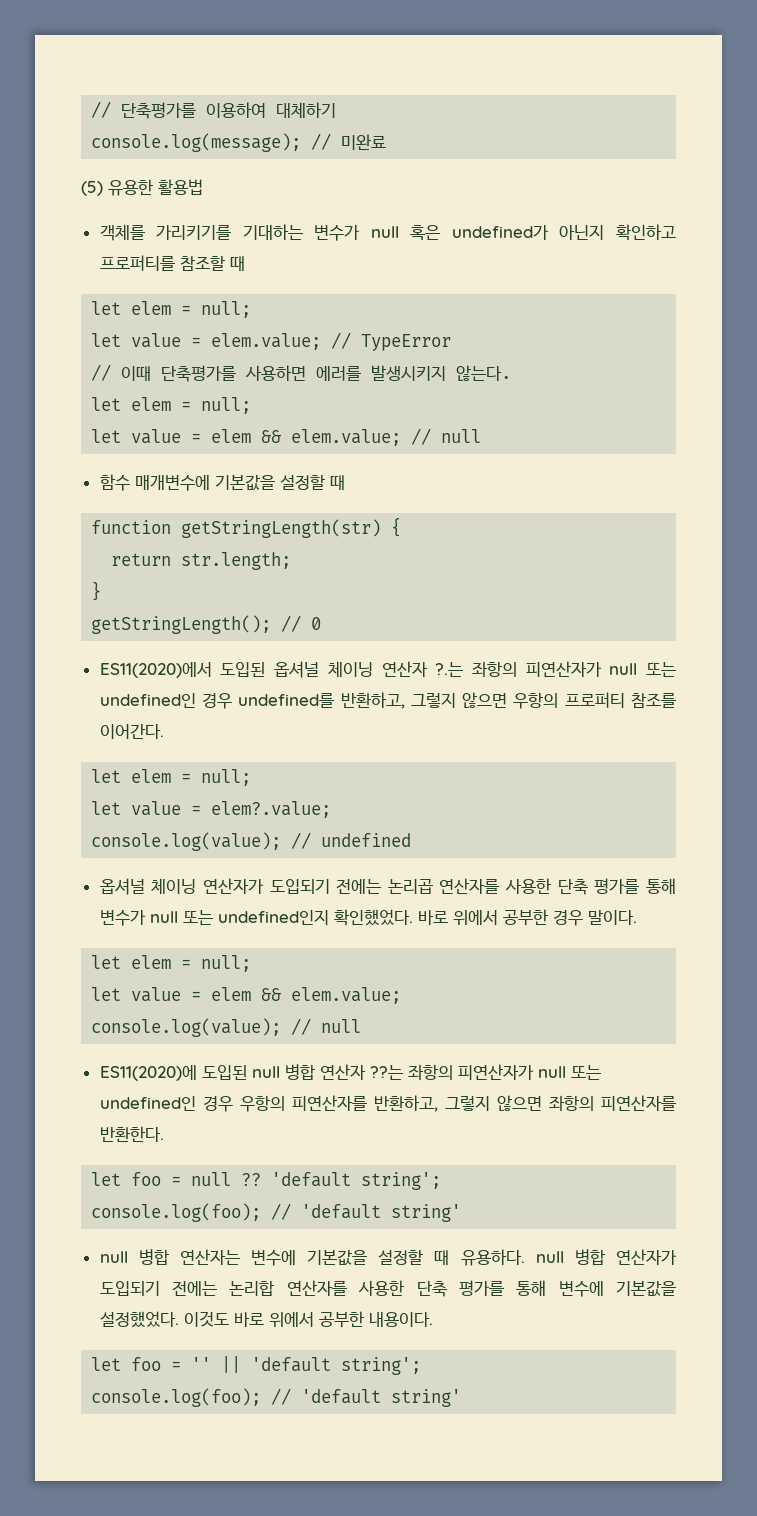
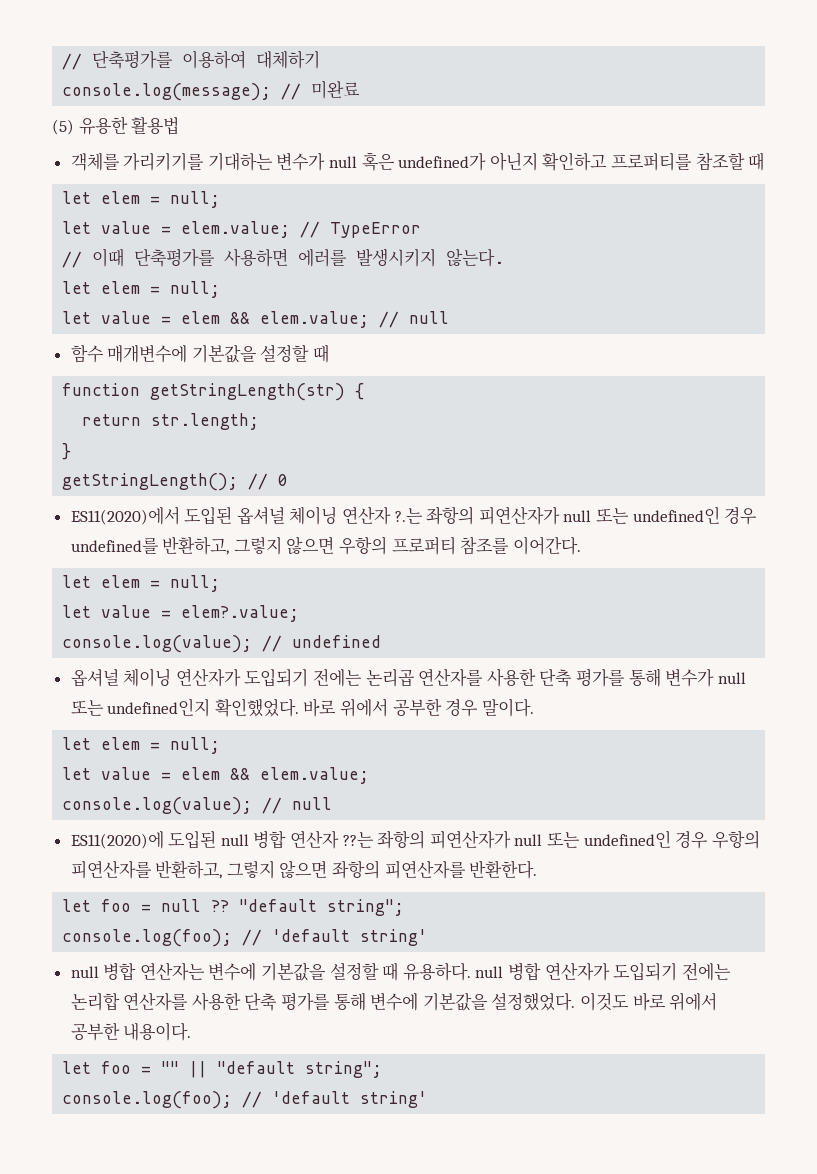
- let foo = null ?? 'default string';
+ let foo = null ?? "default string";
- let foo = '' || 'default string';
+ let foo = "" || "default string";

